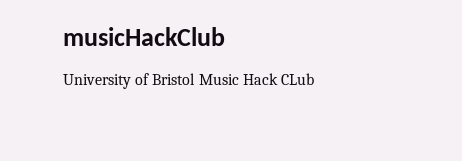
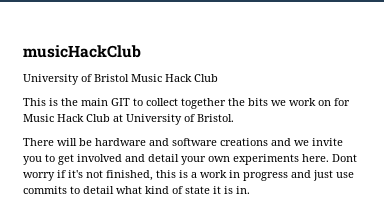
- University of Bristol Music Hack CLub
+ University of Bristol Music Hack Club
+ This is the main GIT to collect together the bits we work on for Music Hack Club at University of Bristol.
+ There will be hardware and software creations and we invite you to get involved and detail your own experiments here. Dont worry if it's not finished, this is a work in progress and just use commits to detail what kind of state it is in.

